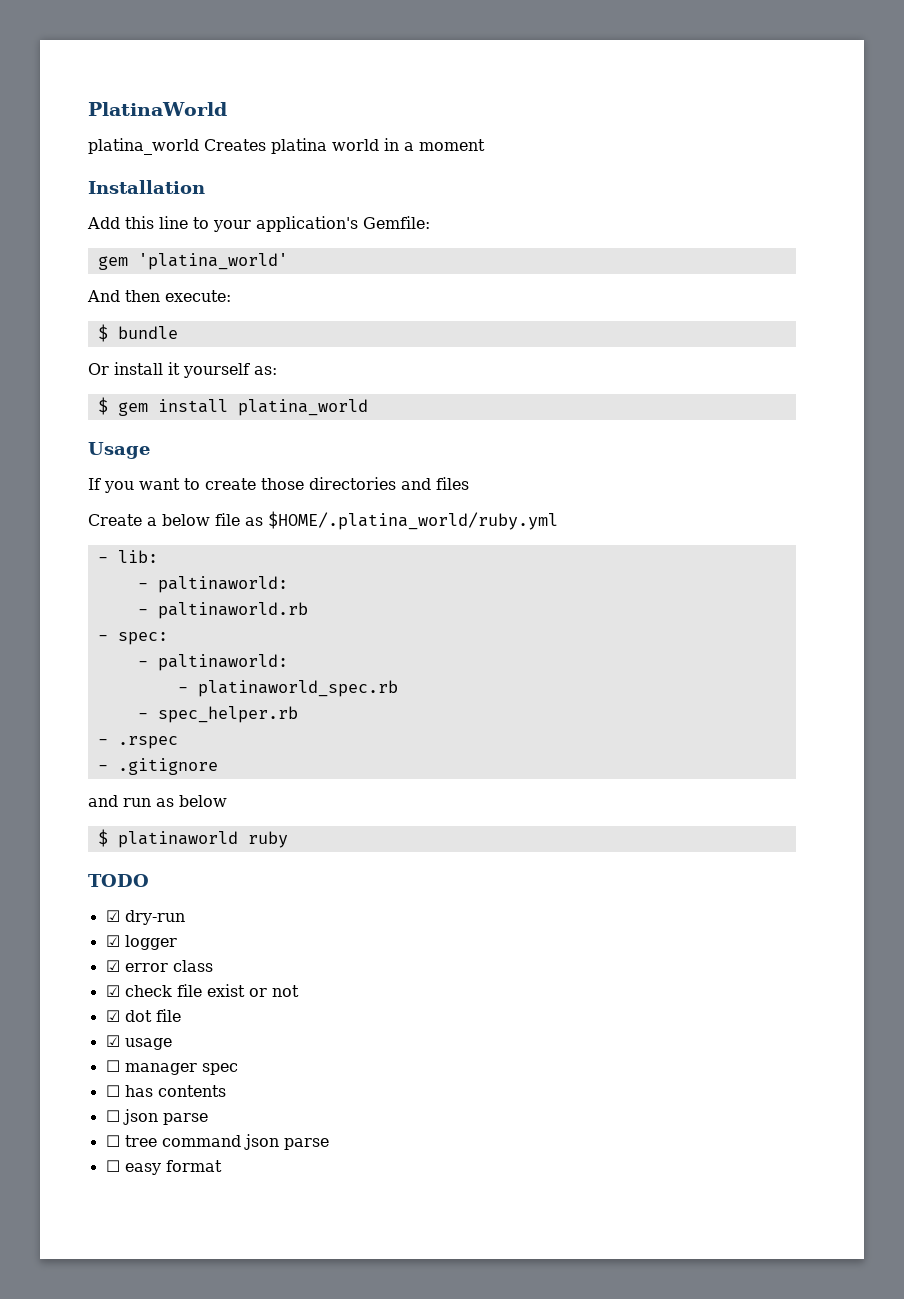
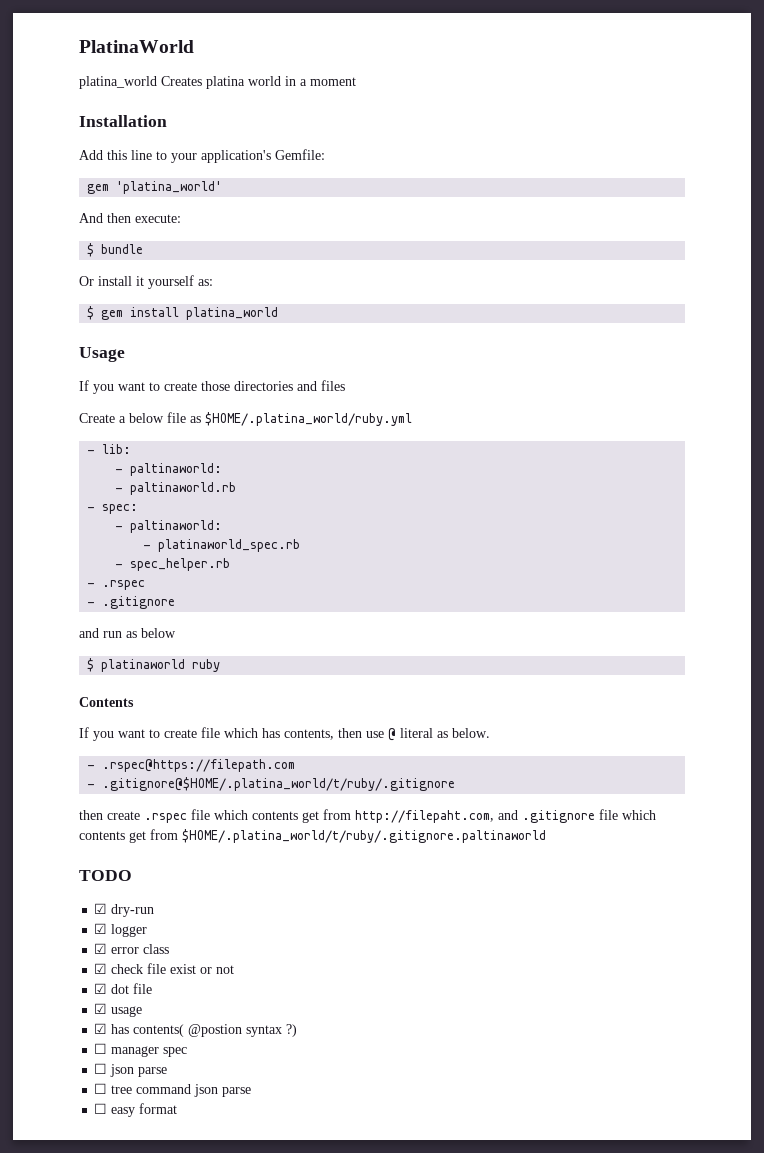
+ Contents
+ If you want to create file which has contents, then use @ literal as below.
+ - .rspec@https://filepath.com
+ - .gitignore@$HOME/.platina_world/t/ruby/.gitignore
+ then create .rspec file which contents get from http://filepaht.com, and .gitignore file which contents get from $HOME/.platina_world/t/ruby/.gitignore.paltinaworld
+ ☑ has contents( @postion syntax ?)
- ☐ has contents

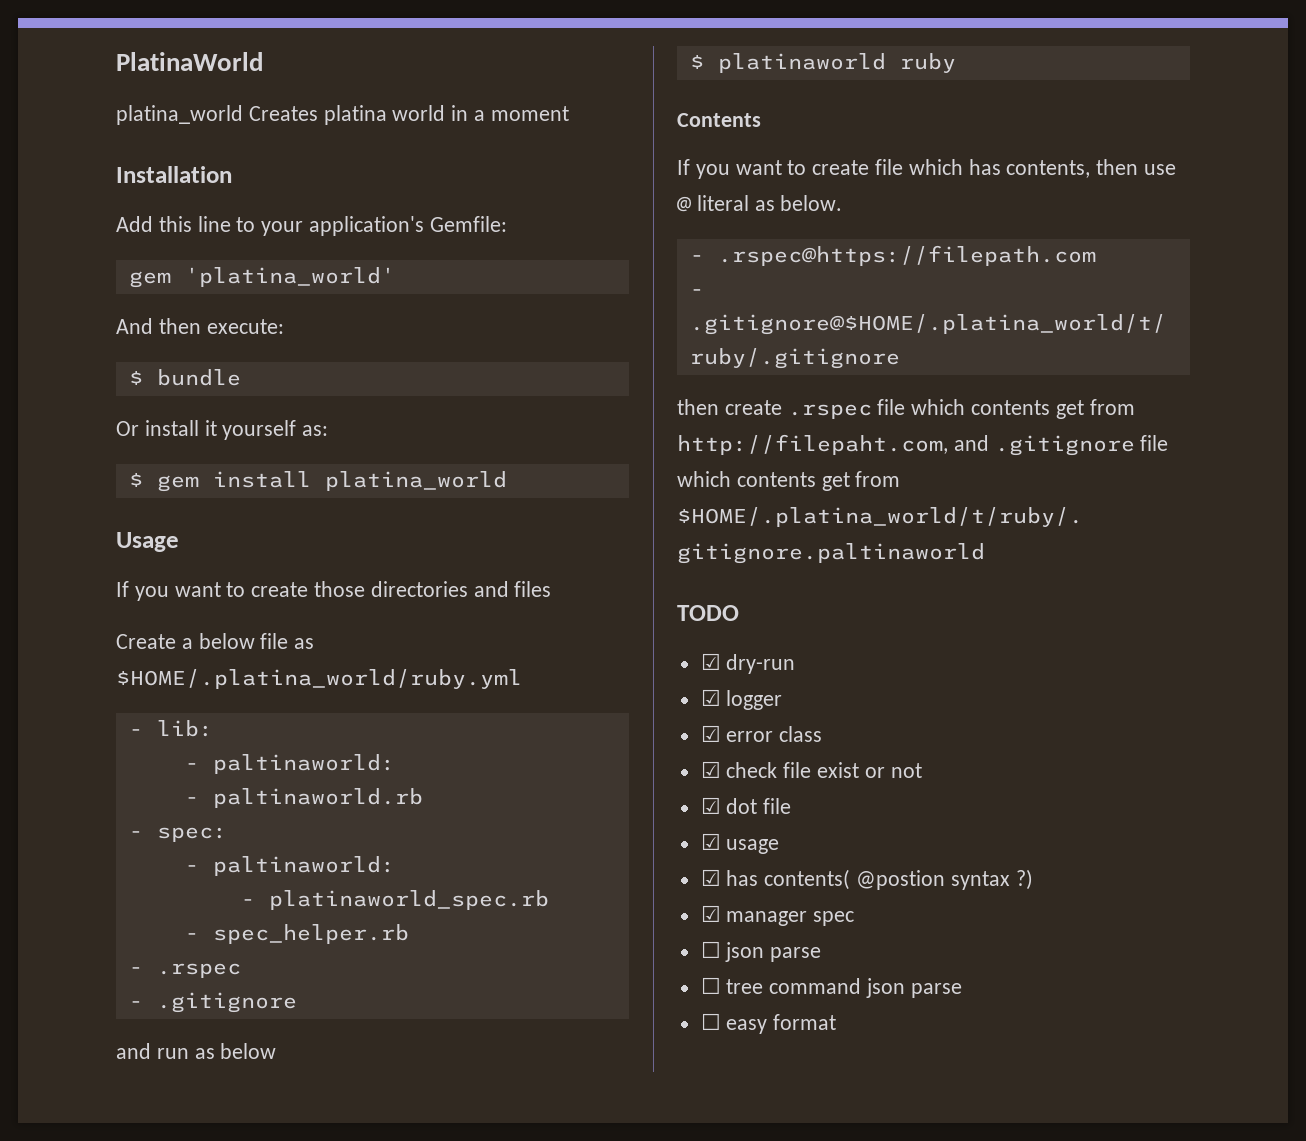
- ☐ manager spec
+ ☑ manager spec

